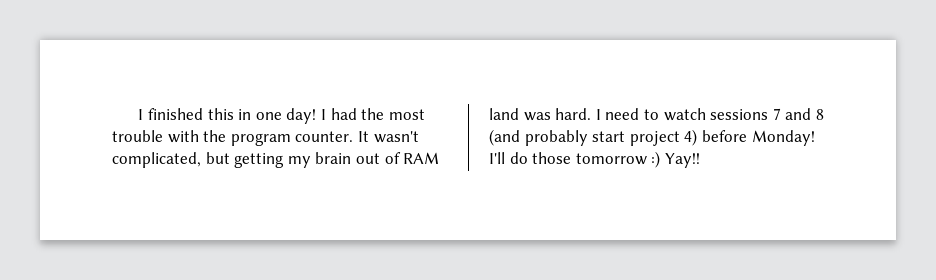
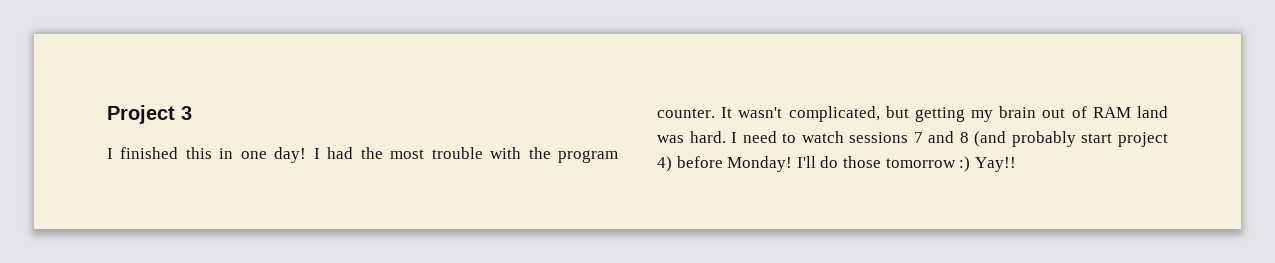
+ Project 3

